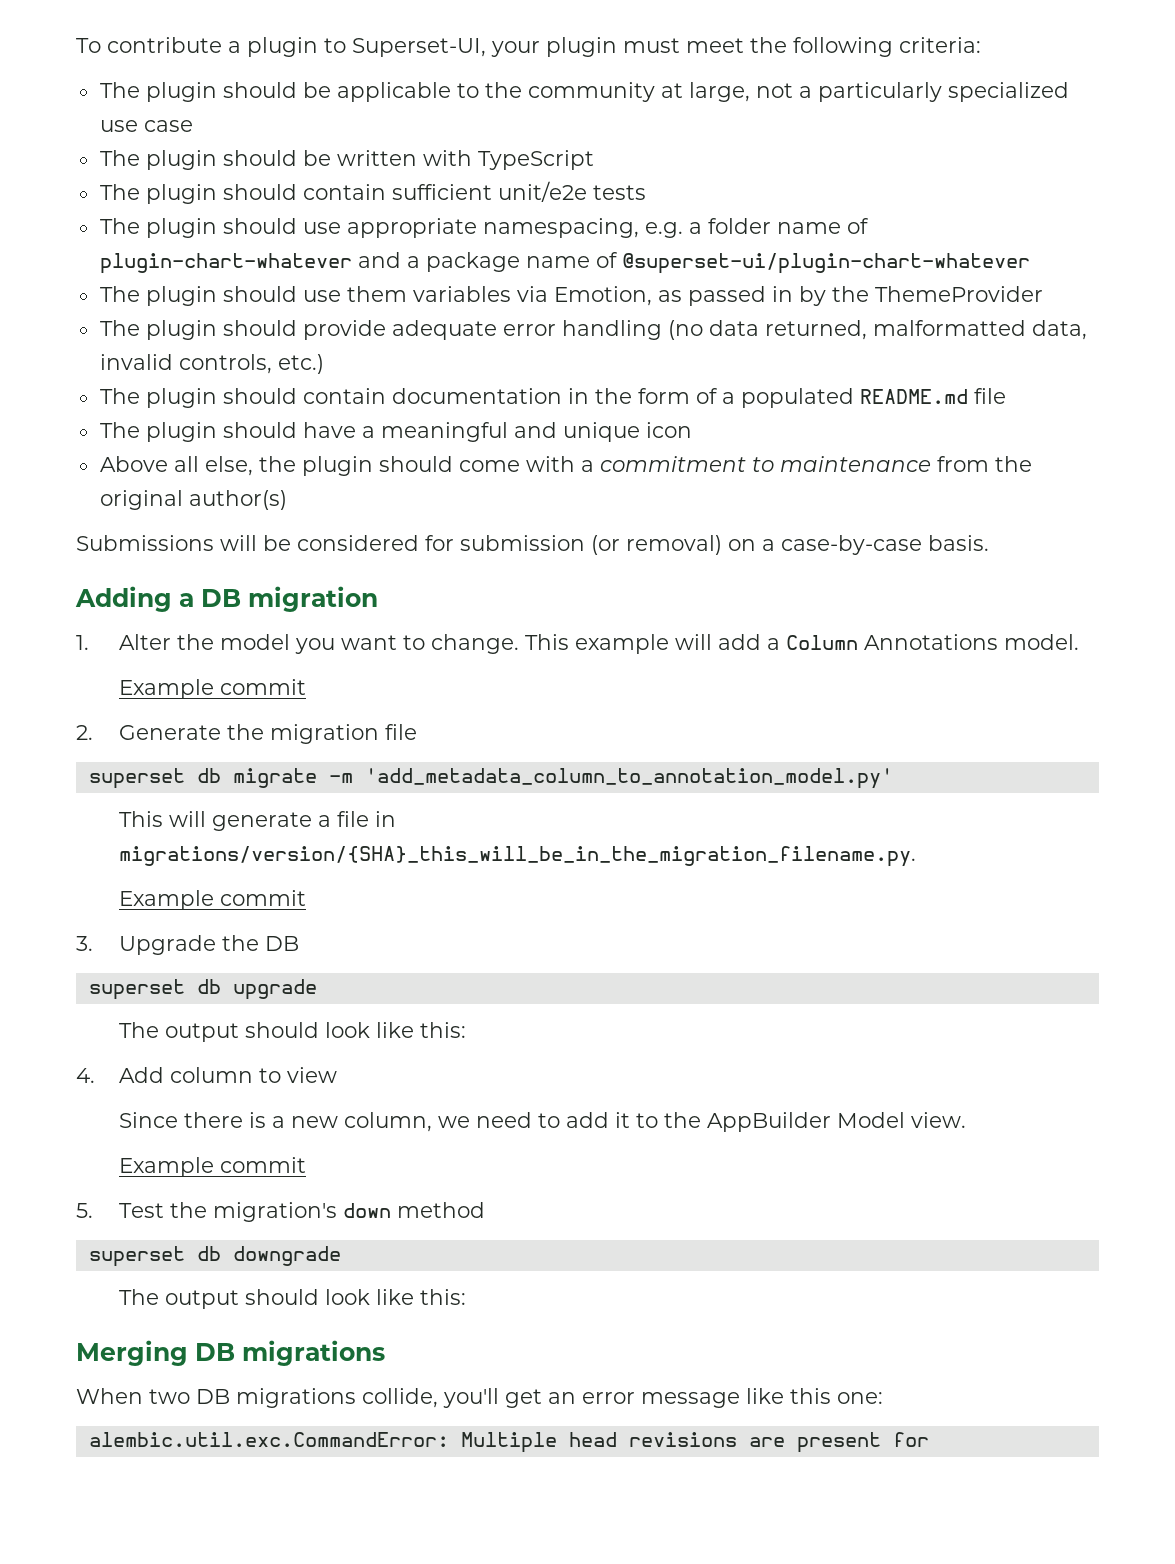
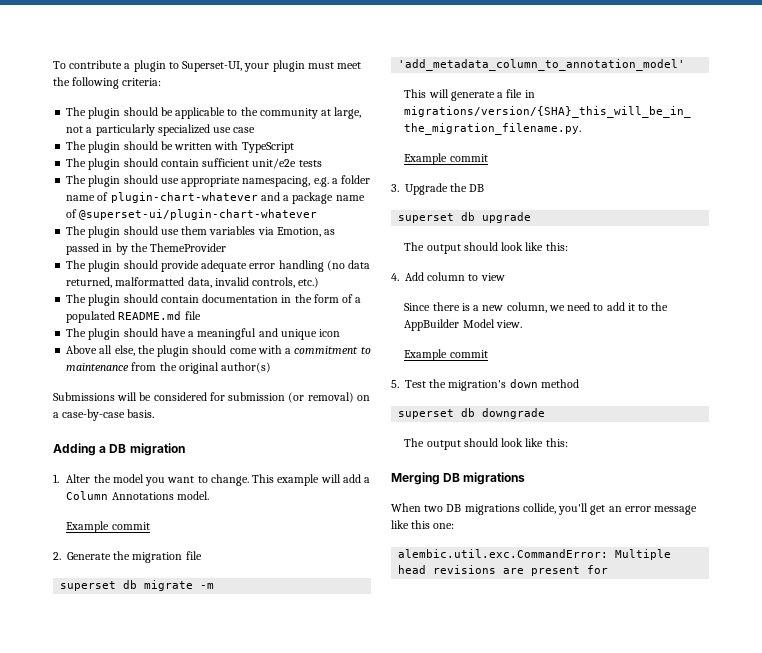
- superset db migrate -m 'add_metadata_column_to_annotation_model.py'
+ superset db migrate -m 'add_metadata_column_to_annotation_model'

